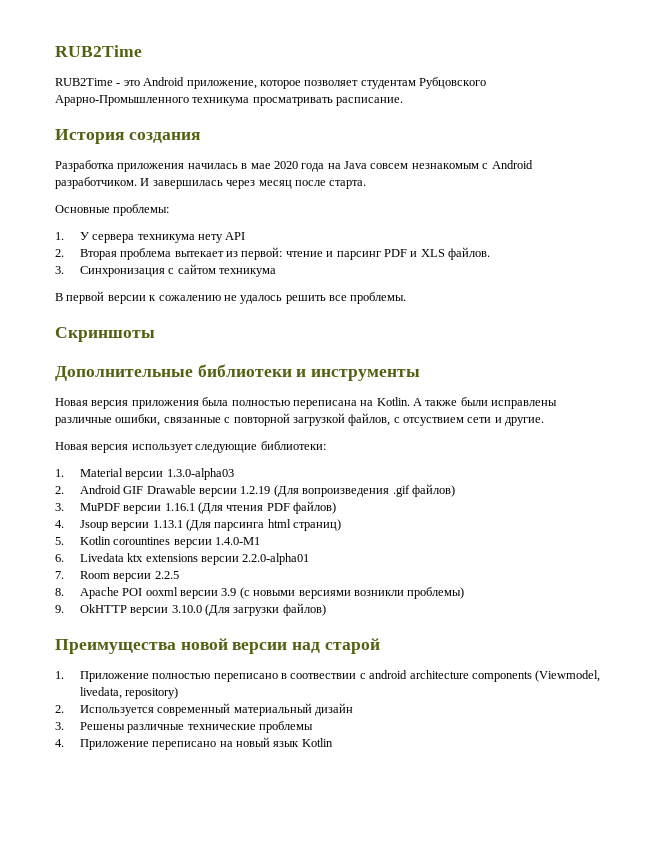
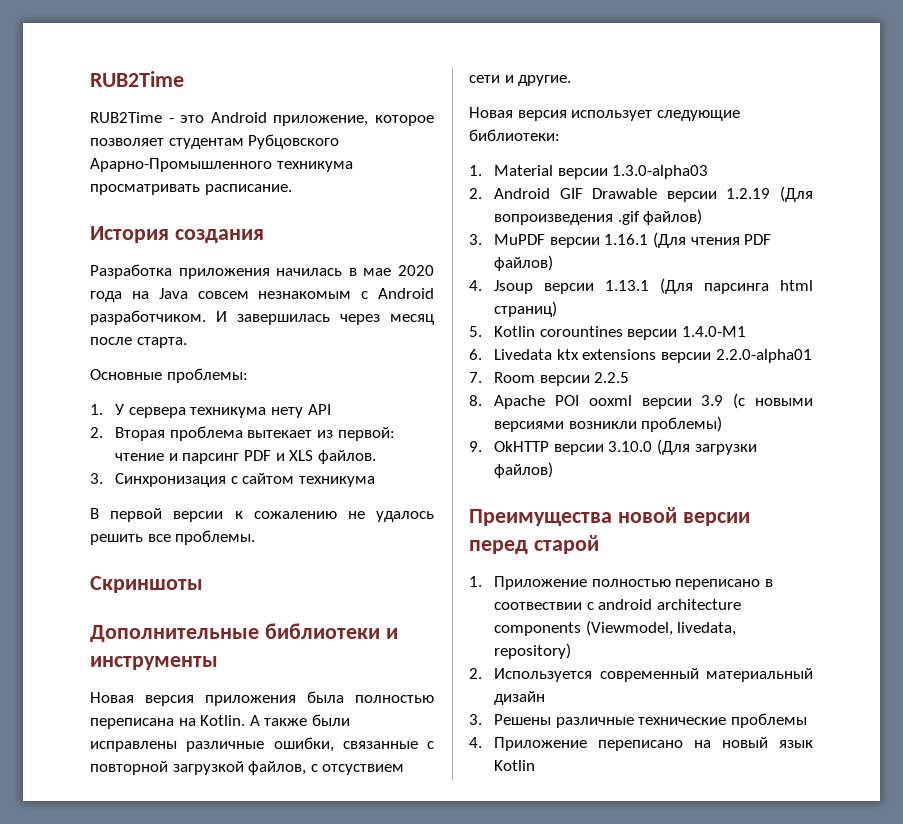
- Преимущества новой версии над старой
+ Преимущества новой версии перед старой

